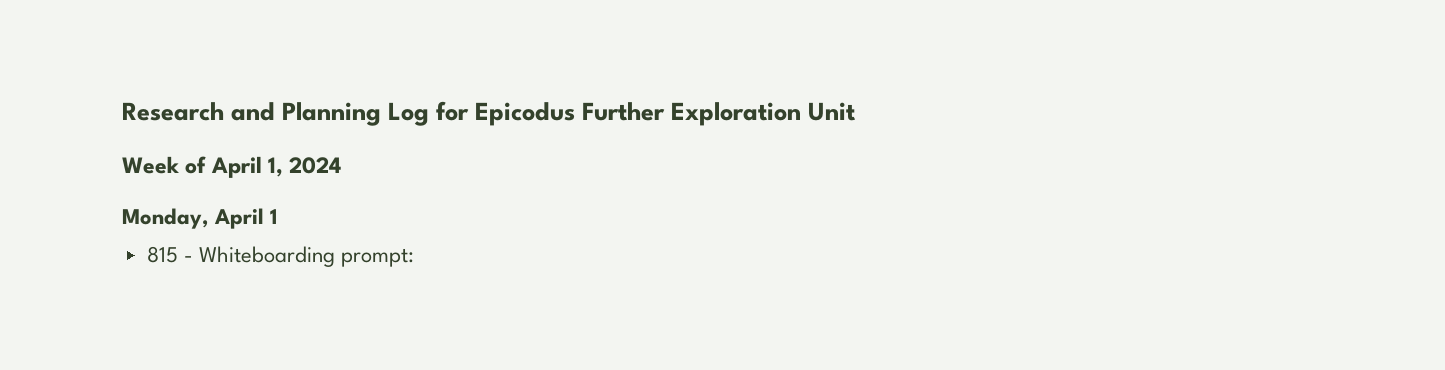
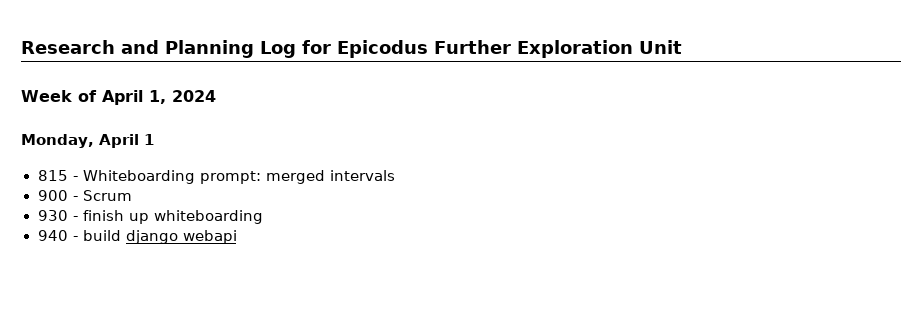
- 815 - Whiteboarding prompt:
+ 815 - Whiteboarding prompt: merged intervals
+ 900 - Scrum
+ 930 - finish up whiteboarding
+ 940 - build django webapi

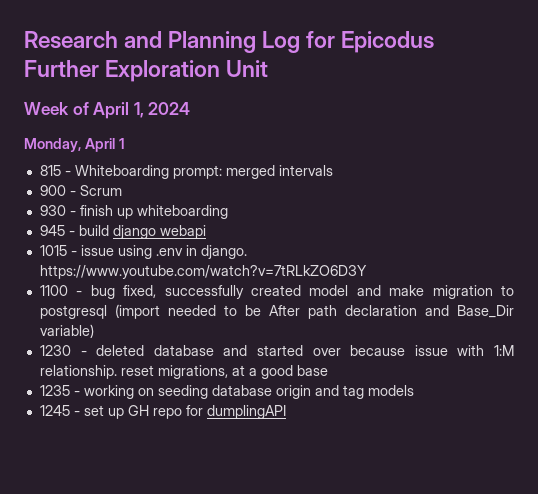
- 940 - build django webapi
+ 945 - build django webapi
+ 1015 - issue using .env in django. https://www.youtube.com/watch?v=7tRLkZO6D3Y
+ 1100 - bug fixed, successfully created model and make migration to postgresql (import needed to be After path declaration and Base_Dir variable)
+ 1230 - deleted database and started over because issue with 1:M relationship. reset migrations, at a good base
+ 1235 - working on seeding database origin and tag models
+ 1245 - set up GH repo for dumplingAPI

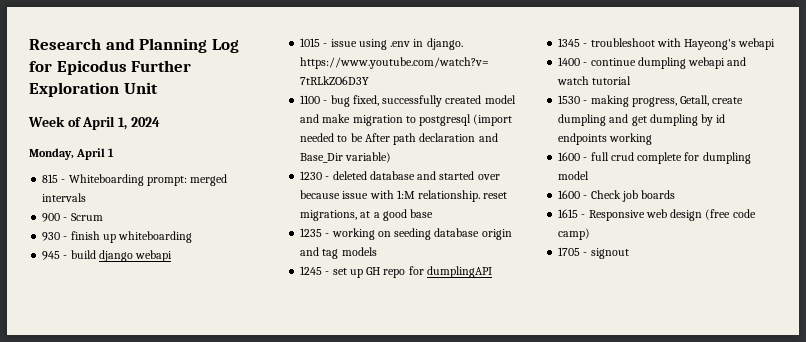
+ 1345 - troubleshoot with Hayeong's webapi
+ 1400 - continue dumpling webapi and watch tutorial
+ 1530 - making progress, Getall, create dumpling and get dumpling by id endpoints working
+ 1600 - full crud complete for dumpling model
+ 1600 - Check job boards
+ 1615 - Responsive web design (free code camp)
+ 1705 - signout

